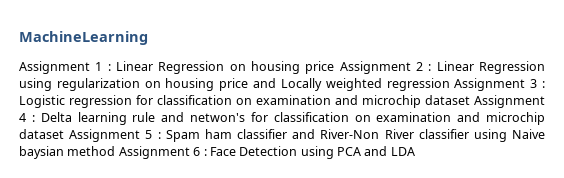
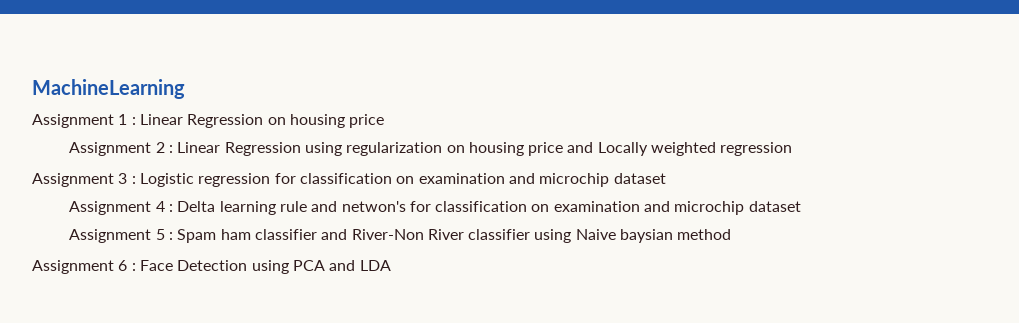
- Linear Regression on housing price Assignment 2 :
+ Linear Regression on housing price
+ Assignment 2 :
- Linear Regression using regularization on housing price and Locally weighted regression Assignment 3 :
+ Linear Regression using regularization on housing price and Locally weighted regression
+ Assignment 3 :
- Logistic regression for classification on examination and microchip dataset Assignment 4 :
+ Logistic regression for classification on examination and microchip dataset
+ Assignment 4 :
- Delta learning rule and netwon's for classification on examination and microchip dataset Assignment 5 :
+ Delta learning rule and netwon's for classification on examination and microchip dataset
+ Assignment 5 :
- Spam ham classifier and River-Non River classifier using Naive baysian method Assignment 6 :
+ Spam ham classifier and River-Non River classifier using Naive baysian method
+ Assignment 6 :

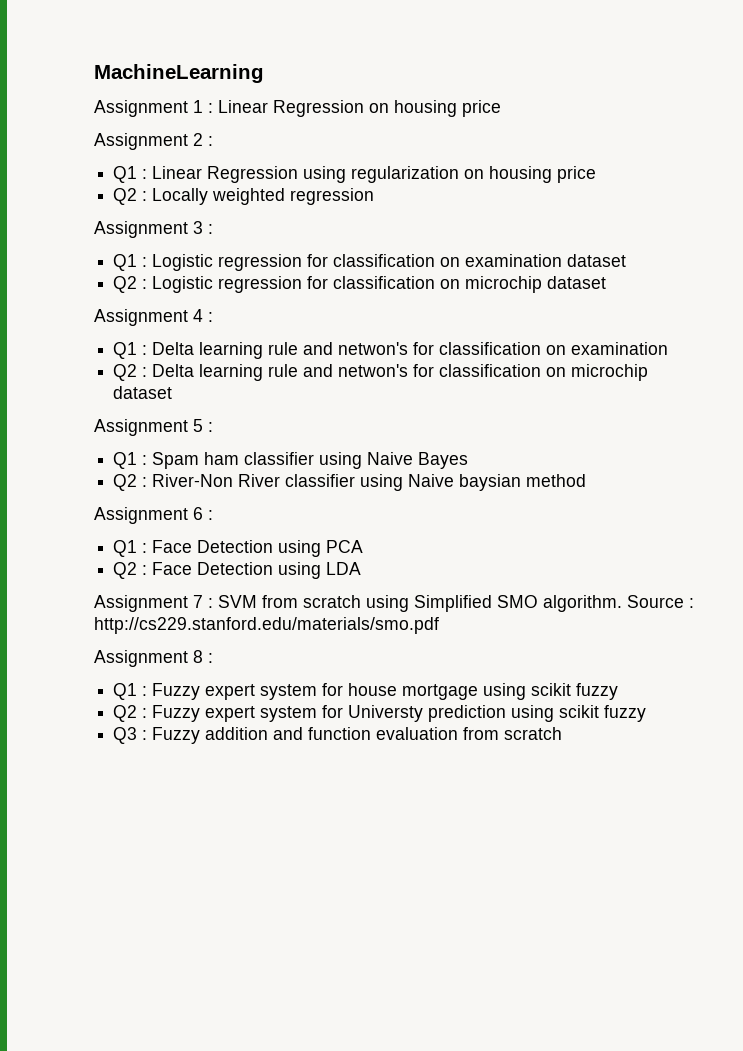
- Assignment 2 : Linear Regression using regularization on housing price and Locally weighted regression
+ Assignment 2 :
+ Q1 : Linear Regression using regularization on housing price
+ Q2 : Locally weighted regression
- Assignment 3 : Logistic regression for classification on examination and microchip dataset
+ Assignment 3 :
+ Q1 : Logistic regression for classification on examination dataset
+ Q2 : Logistic regression for classification on microchip dataset
- Assignment 4 : Delta learning rule and netwon's for classification on examination and microchip dataset
+ Assignment 4 :
+ Q1 : Delta learning rule and netwon's for classification on examination
+ Q2 : Delta learning rule and netwon's for classification on microchip dataset
- Assignment 5 : Spam ham classifier and River-Non River classifier using Naive baysian method
+ Assignment 5 :
+ Q1 : Spam ham classifier using Naive Bayes
+ Q2 : River-Non River classifier using Naive baysian method
- Assignment 6 : Face Detection using PCA and LDA
+ Assignment 6 :
+ Q1 : Face Detection using PCA
+ Q2 : Face Detection using LDA
+ Assignment 7 : SVM from scratch using Simplified SMO algorithm. Source : http://cs229.stanford.edu/materials/smo.pdf
+ Assignment 8 :
+ Q1 : Fuzzy expert system for house mortgage using scikit fuzzy
+ Q2 : Fuzzy expert system for Universty prediction using scikit fuzzy
+ Q3 : Fuzzy addition and function evaluation from scratch

